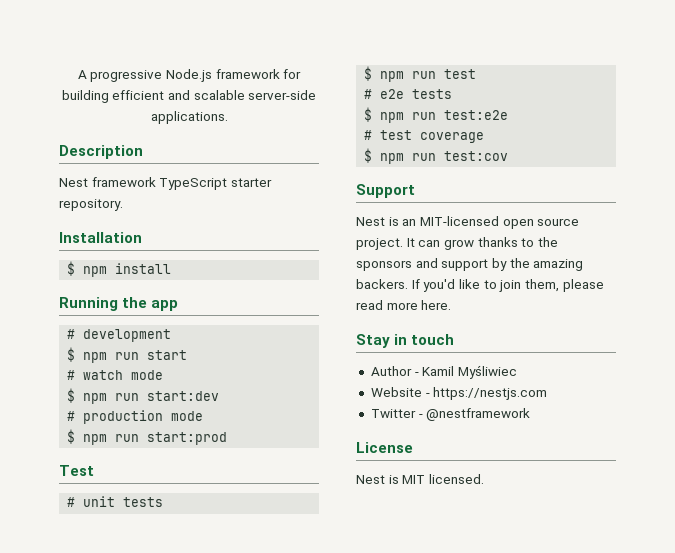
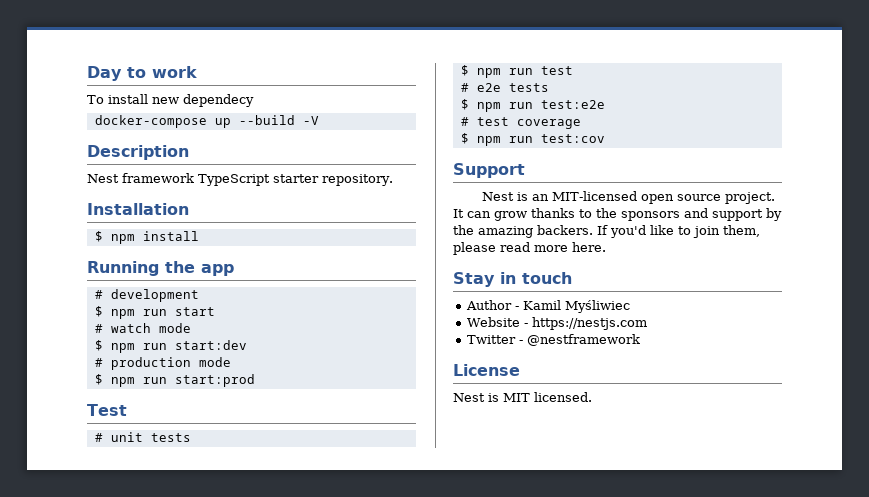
- A progressive Node.js framework for building efficient and scalable server-side applications.
+ Day to work
+ To install new dependecy
+ docker-compose up --build -V

